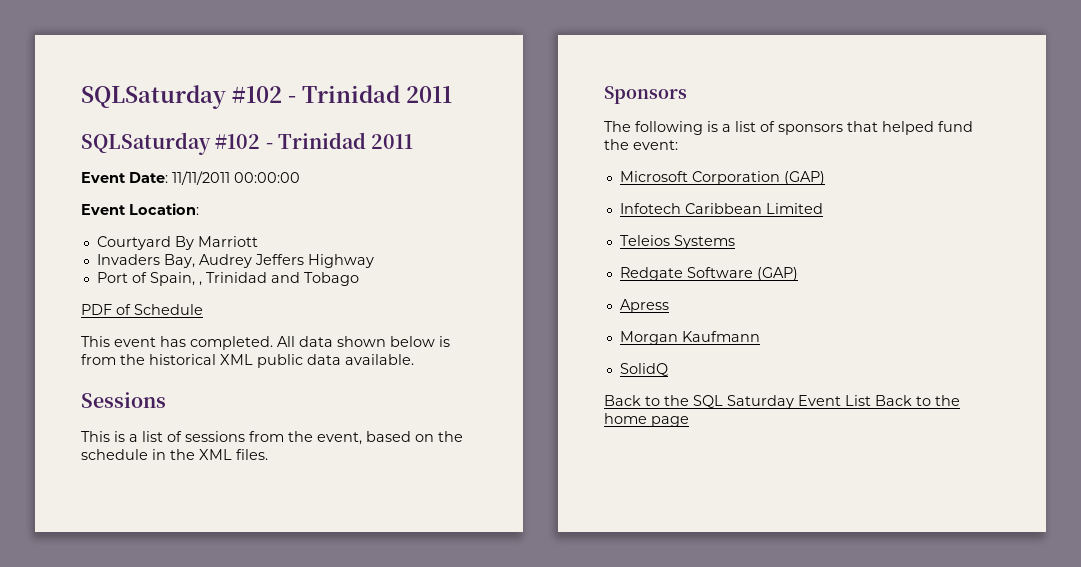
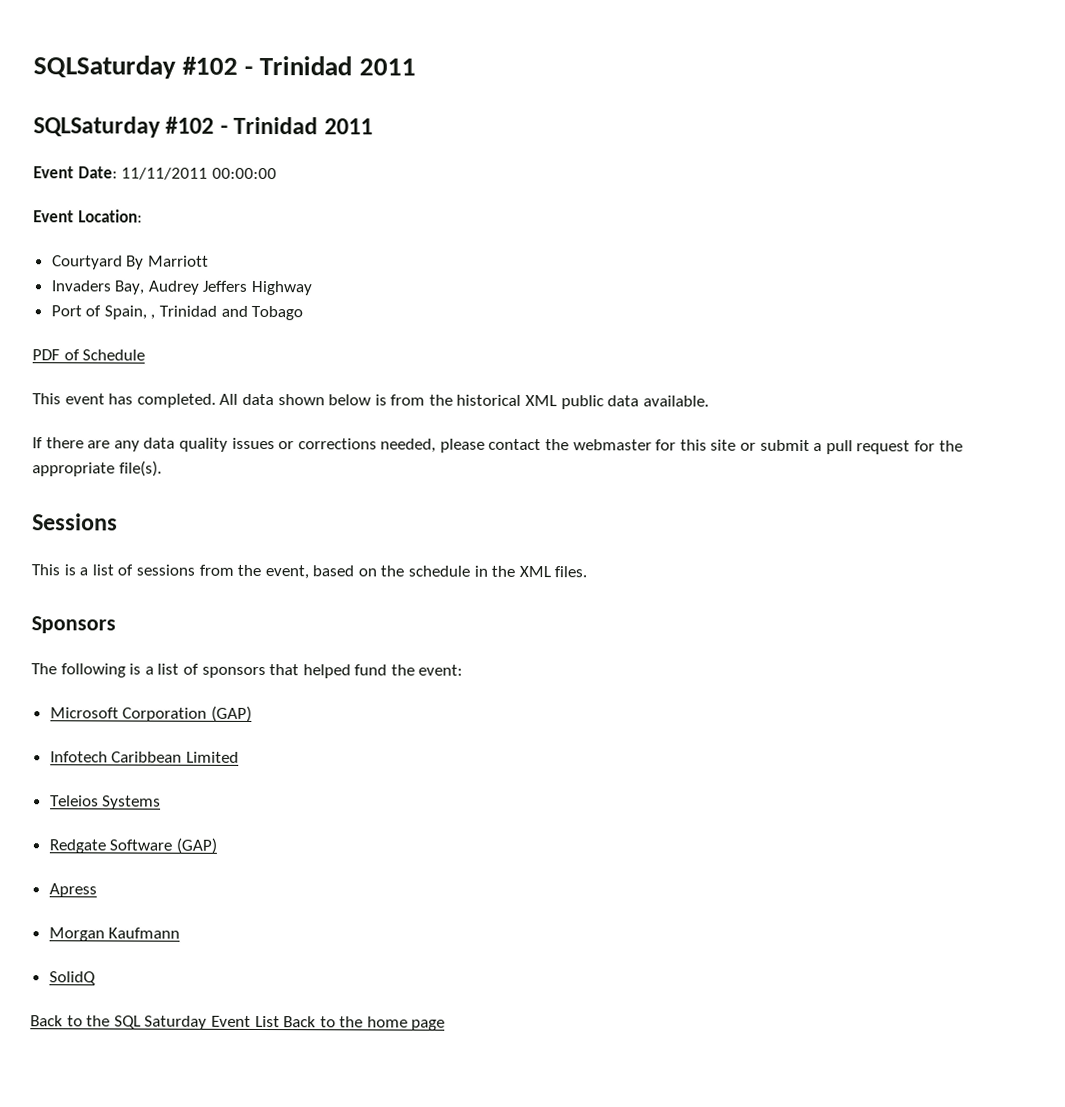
+ If there are any data quality issues or corrections needed, please contact the webmaster for this site or submit a pull request for the appropriate file(s).

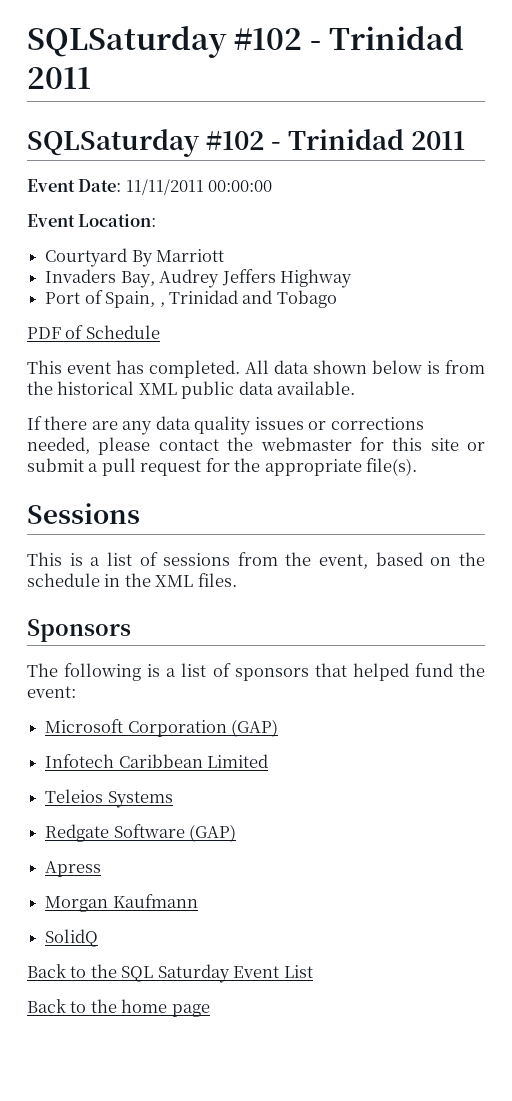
- Back to the SQL Saturday Event List Back to the home page
+ Back to the SQL Saturday Event List
+ Back to the home page

